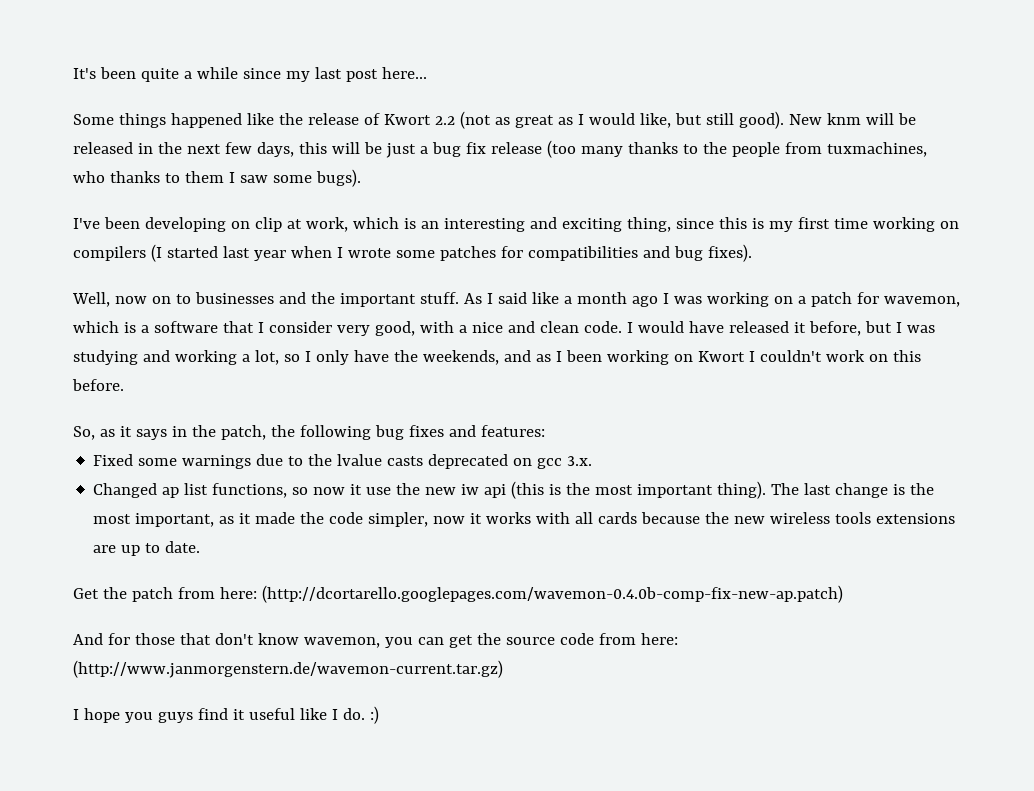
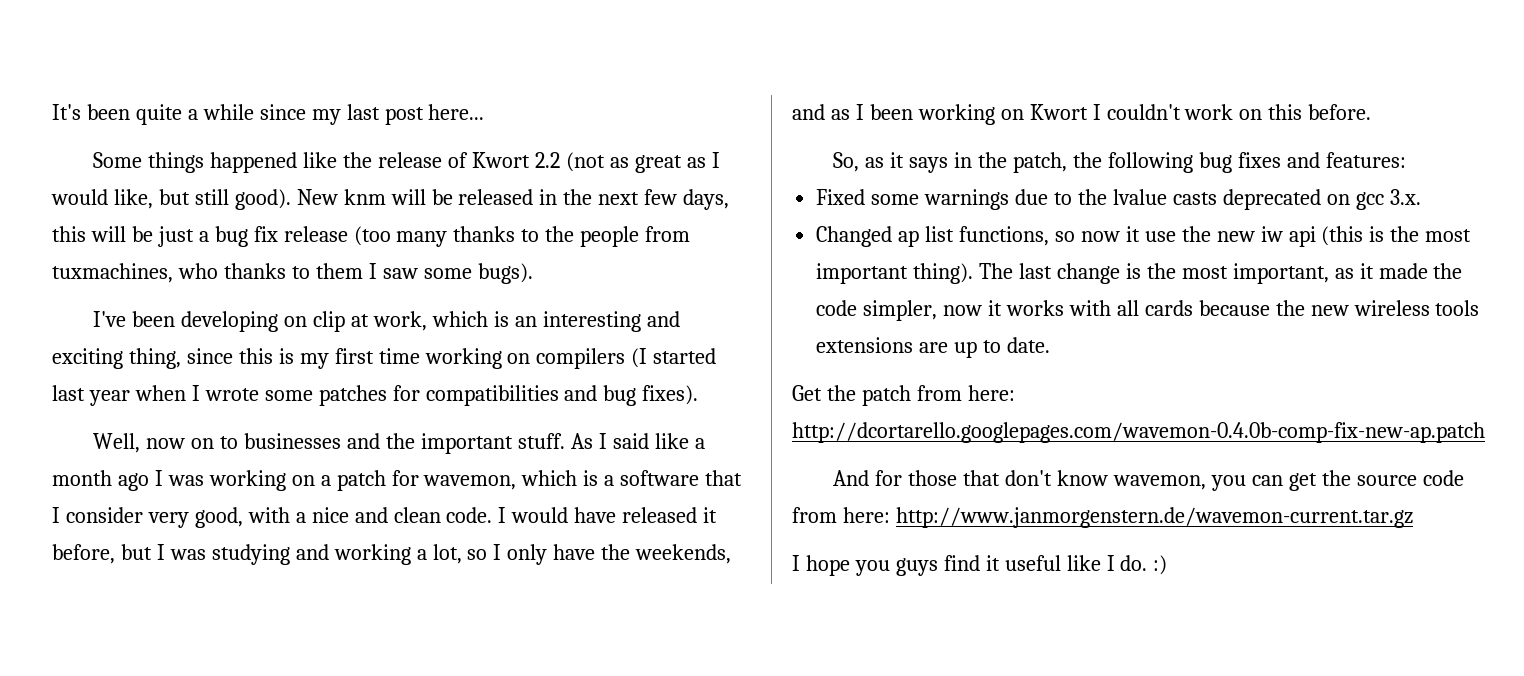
- Get the patch from here: (http://dcortarello.googlepages.com/wavemon-0.4.0b-comp-fix-new-ap.patch)
+ Get the patch from here: http://dcortarello.googlepages.com/wavemon-0.4.0b-comp-fix-new-ap.patch
- And for those that don't know wavemon, you can get the source code from here: (http://www.janmorgenstern.de/wavemon-current.tar.gz)
+ And for those that don't know wavemon, you can get the source code from here: http://www.janmorgenstern.de/wavemon-current.tar.gz

